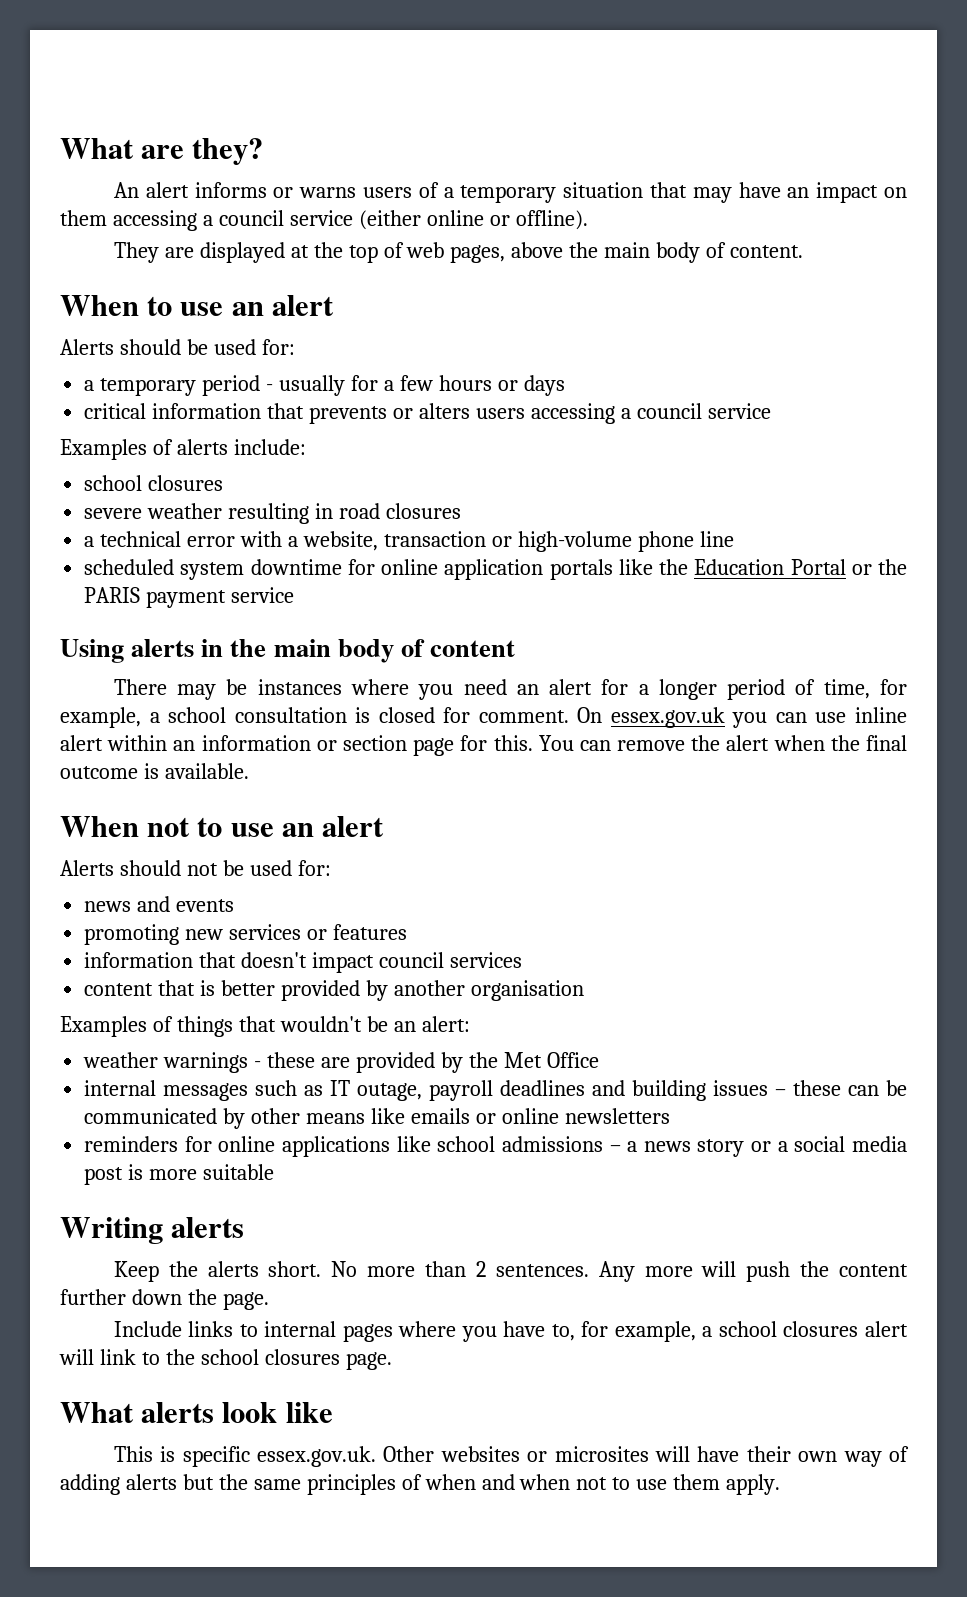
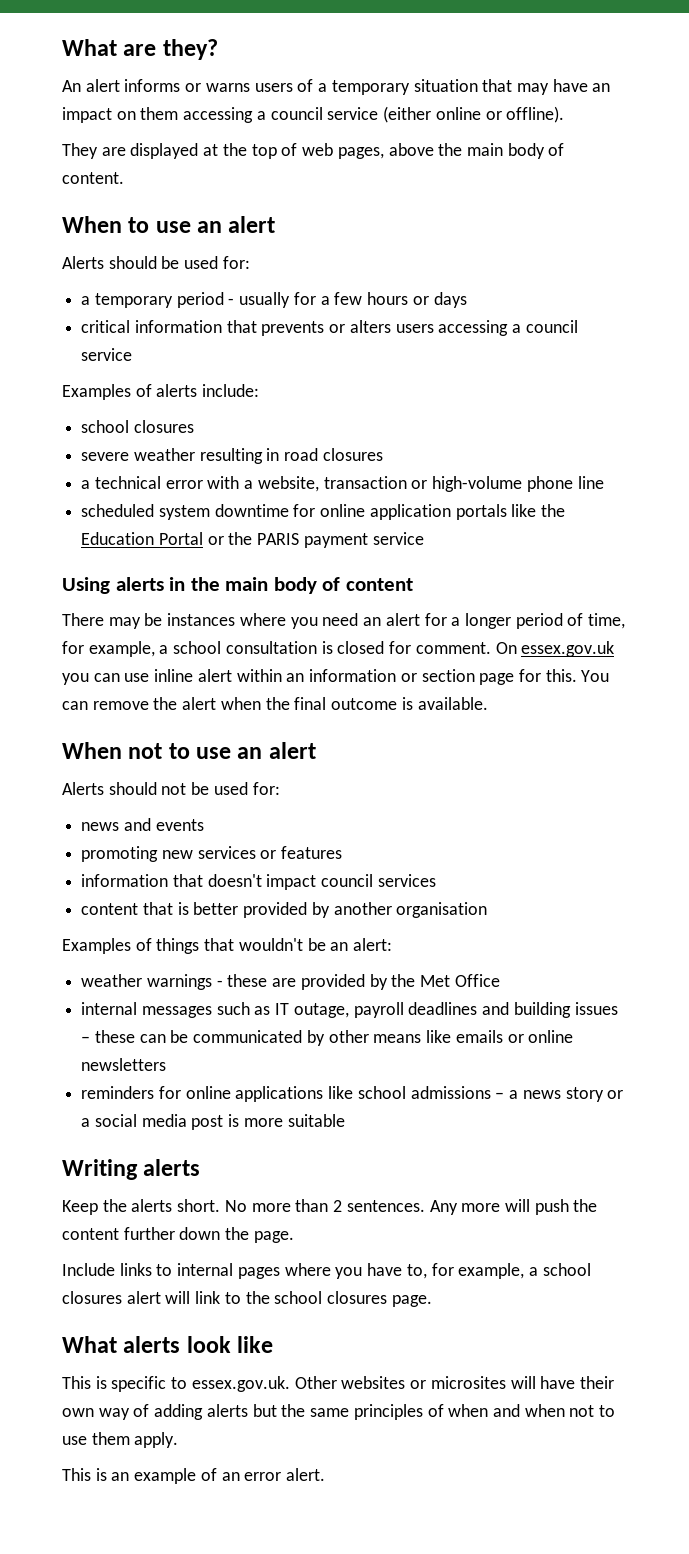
- This is specific essex.gov.uk. Other websites or microsites will have their own way of adding alerts but the same principles of when and when not to use them apply.
+ This is specific to essex.gov.uk. Other websites or microsites will have their own way of adding alerts but the same principles of when and when not to use them apply.
+ This is an example of an error alert.

